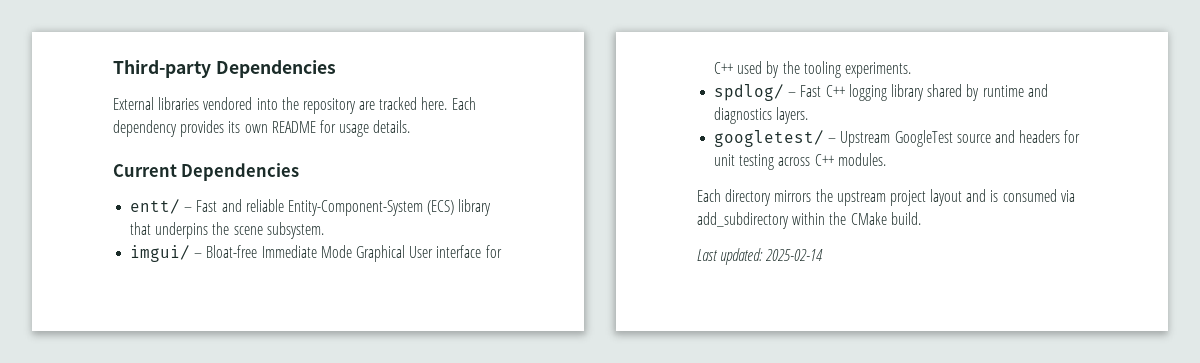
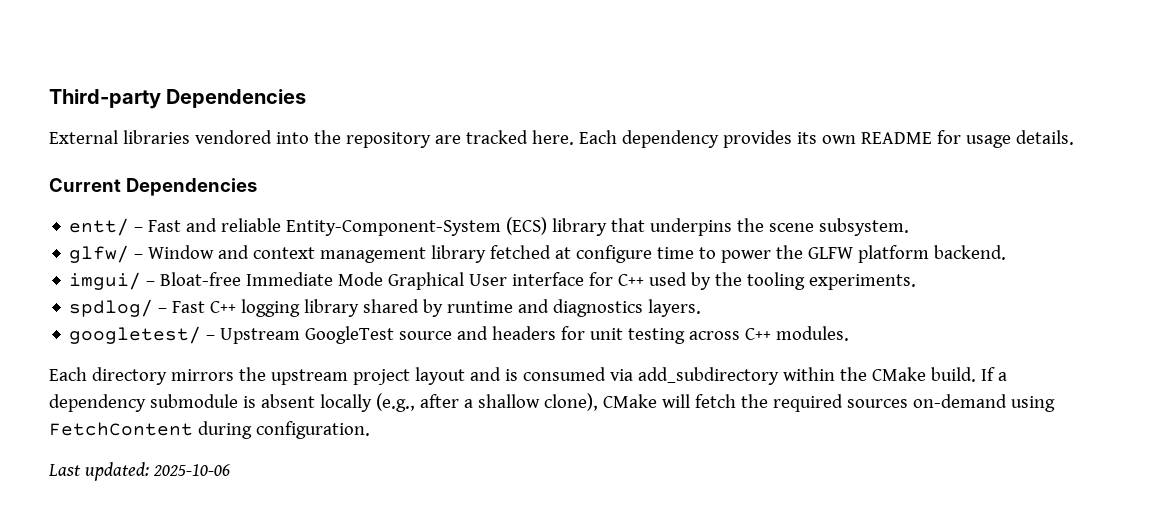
+ glfw/ – Window and context management library fetched at configure time to power the GLFW platform backend.
+ If a dependency submodule is absent locally (e.g., after a shallow clone), CMake will fetch the required sources on-demand using FetchContent during configuration.
- Last updated: 2025-02-14
+ Last updated: 2025-10-06

